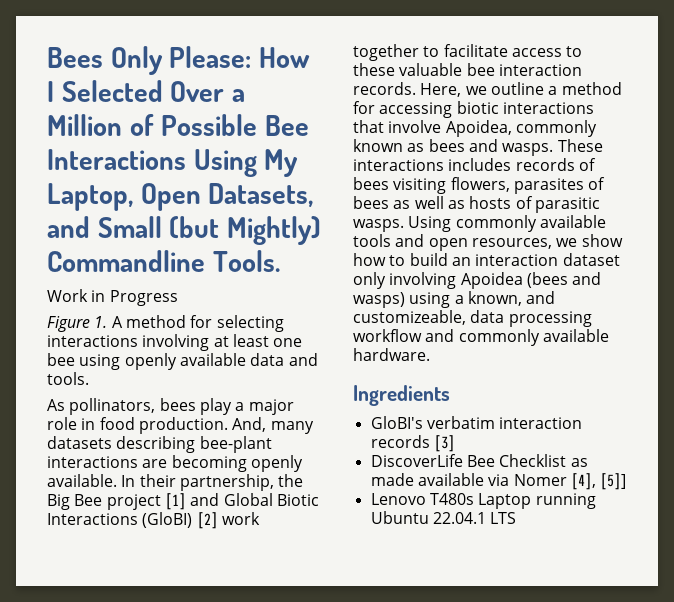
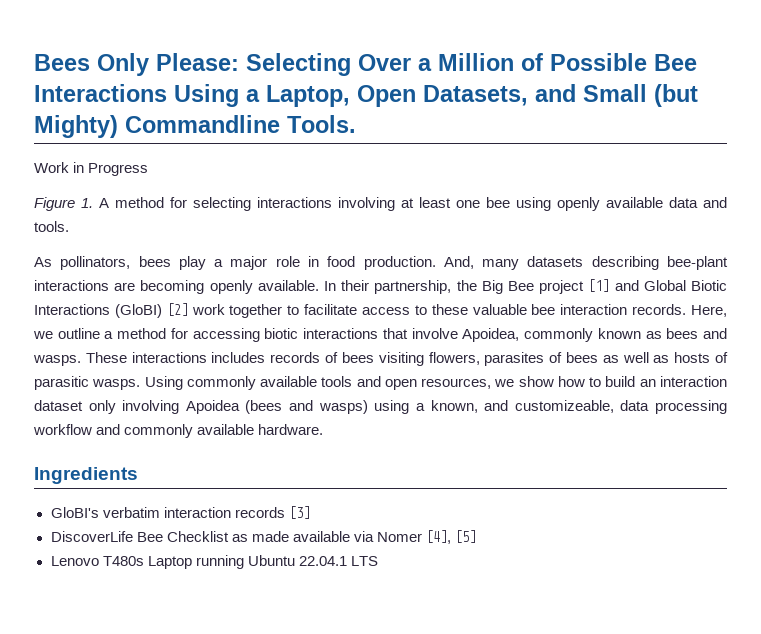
- Bees Only Please: How I Selected Over a Million of Possible Bee Interactions Using My Laptop, Open Datasets, and Small (but Mightly) Commandline Tools.
+ Bees Only Please: Selecting Over a Million of Possible Bee Interactions Using a Laptop, Open Datasets, and Small (but Mighty) Commandline Tools.
- DiscoverLife Bee Checklist as made available via Nomer [4], [5]]
+ DiscoverLife Bee Checklist as made available via Nomer [4], [5]

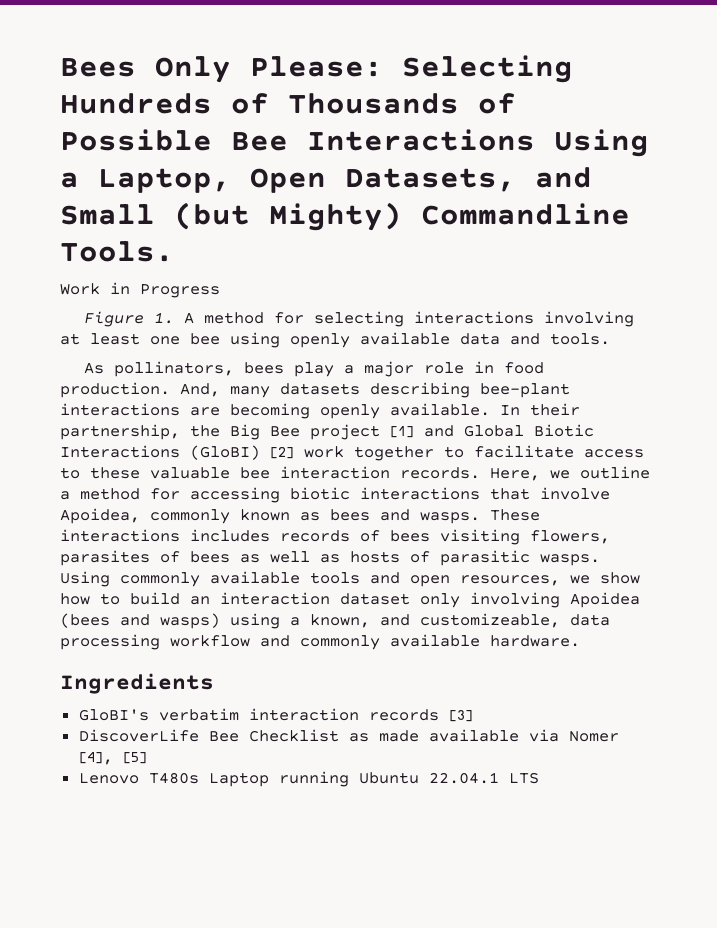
- Bees Only Please: Selecting Over a Million of Possible Bee Interactions Using a Laptop, Open Datasets, and Small (but Mighty) Commandline Tools.
+ Bees Only Please: Selecting Hundreds of Thousands of Possible Bee Interactions Using a Laptop, Open Datasets, and Small (but Mighty) Commandline Tools.

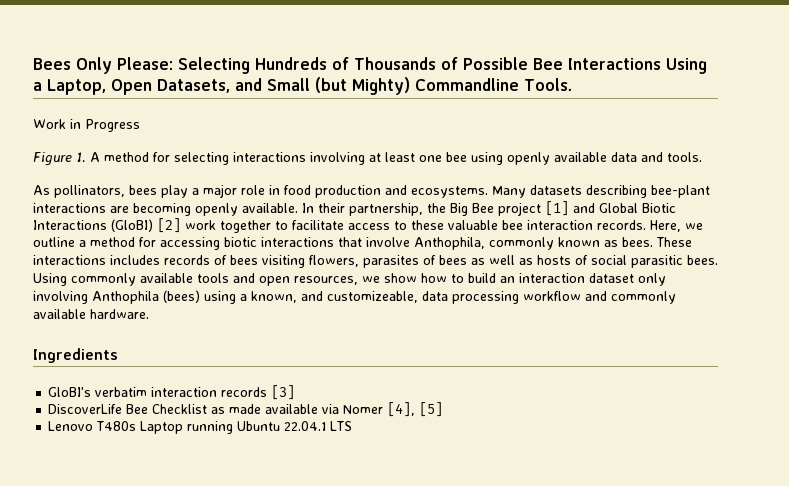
- As pollinators, bees play a major role in food production. And, many datasets describing bee-plant interactions are becoming openly available.
+ As pollinators, bees play a major role in food production and ecosystems. Many datasets describing bee-plant interactions are becoming openly available.
- Here, we outline a method for accessing biotic interactions that involve Apoidea, commonly known as bees and wasps.
+ Here, we outline a method for accessing biotic interactions that involve Anthophila, commonly known as bees.
- These interactions includes records of bees visiting flowers, parasites of bees as well as hosts of parasitic wasps.
+ These interactions includes records of bees visiting flowers, parasites of bees as well as hosts of social parasitic bees.
- Using commonly available tools and open resources, we show how to build an interaction dataset only involving Apoidea (bees and wasps) using a known, and customizeable, data processing workflow and commonly available hardware.
+ Using commonly available tools and open resources, we show how to build an interaction dataset only involving Anthophila (bees) using a known, and customizeable, data processing workflow and commonly available hardware.

